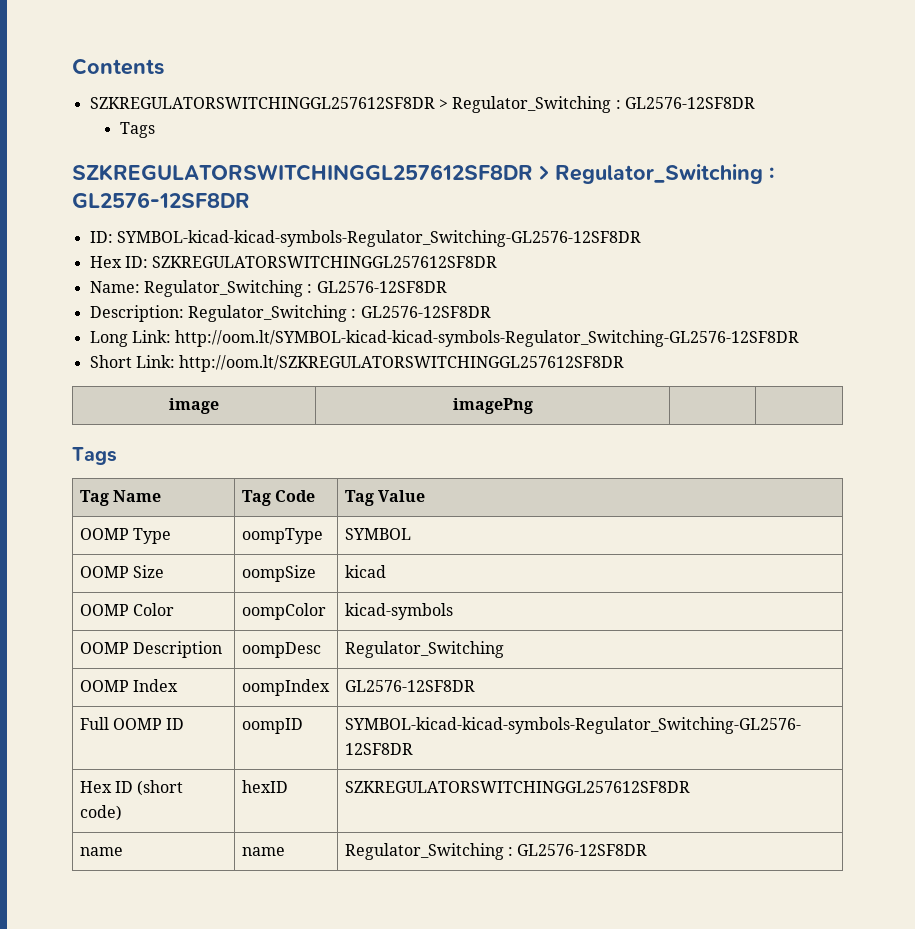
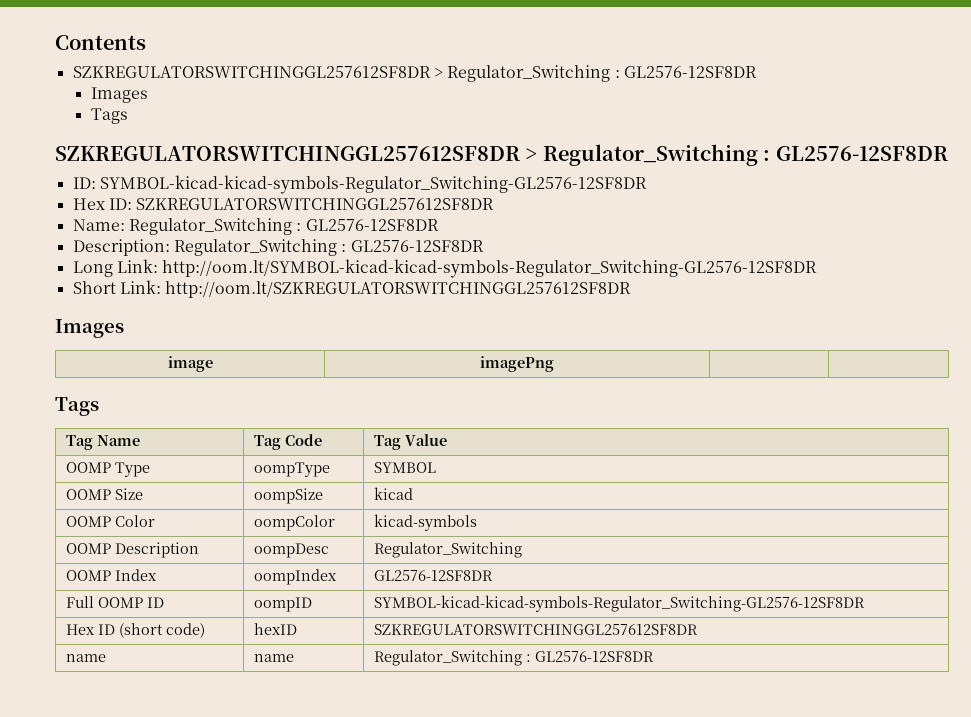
  Contents
  SZKREGULATORSWITCHINGGL257612SF8DR > Regulator_Switching : GL2576-12SF8DR
+ Images
  Short Link: http://oom.lt/SZKREGULATORSWITCHINGGL257612SF8DR
+ Images

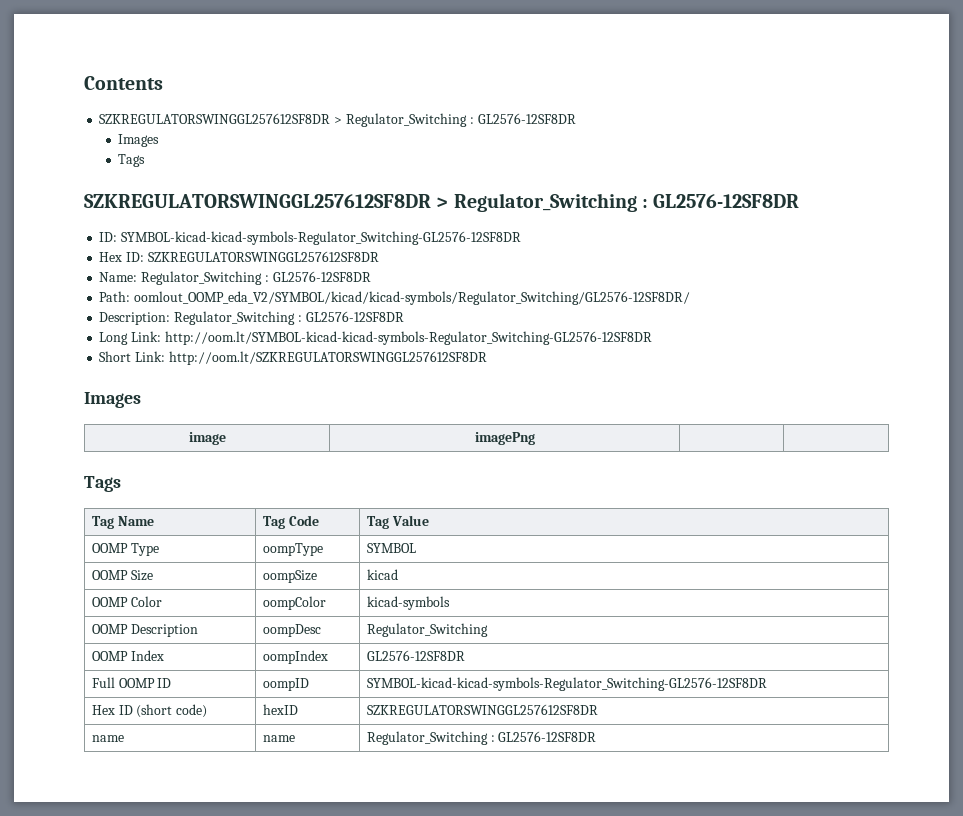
  Contents
- SZKREGULATORSWITCHINGGL257612SF8DR > Regulator_Switching : GL2576-12SF8DR
+ SZKREGULATORSWINGGL257612SF8DR > Regulator_Switching : GL2576-12SF8DR
  Images
  Tags
- SZKREGULATORSWITCHINGGL257612SF8DR > Regulator_Switching : GL2576-12SF8DR
+ SZKREGULATORSWINGGL257612SF8DR > Regulator_Switching : GL2576-12SF8DR
- Hex ID: SZKREGULATORSWITCHINGGL257612SF8DR
+ Hex ID: SZKREGULATORSWINGGL257612SF8DR
+ Path: oomlout_OOMP_eda_V2/SYMBOL/kicad/kicad-symbols/Regulator_Switching/GL2576-12SF8DR/
- Short Link: http://oom.lt/SZKREGULATORSWITCHINGGL257612SF8DR
+ Short Link: http://oom.lt/SZKREGULATORSWINGGL257612SF8DR
- Hex ID (short code) | hexID | SZKREGULATORSWITCHINGGL257612SF8DR
+ Hex ID (short code) | hexID | SZKREGULATORSWINGGL257612SF8DR

